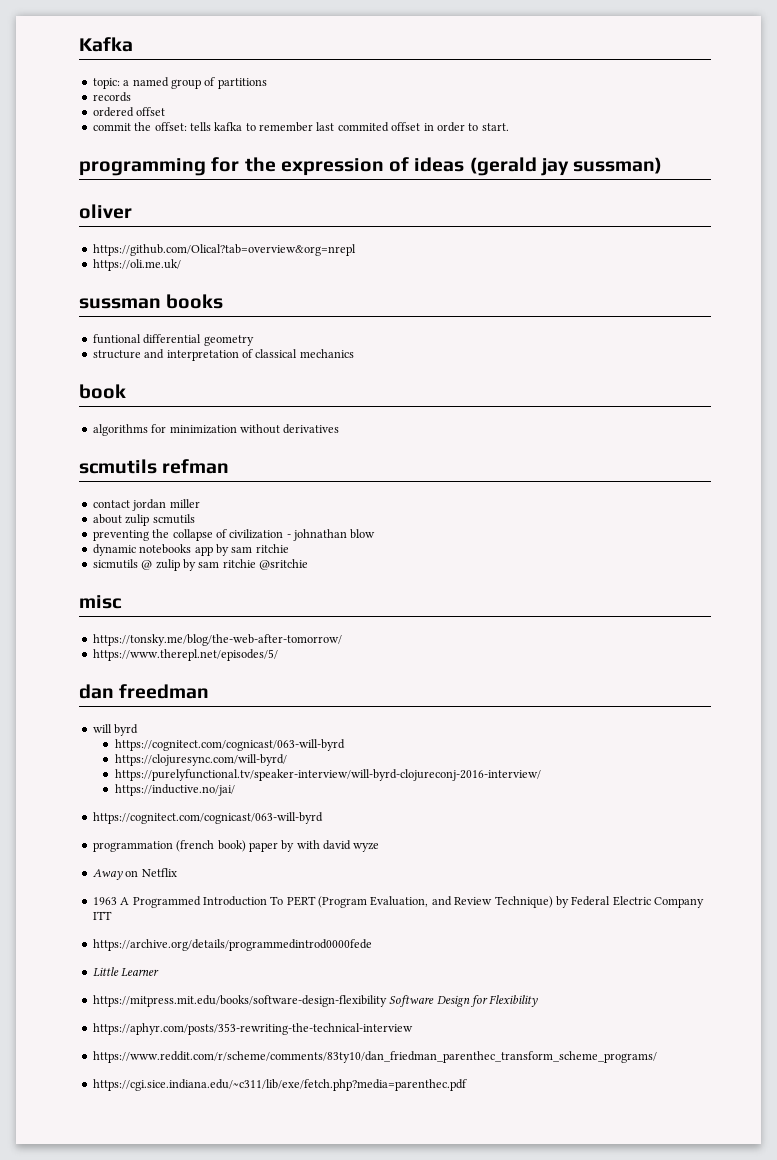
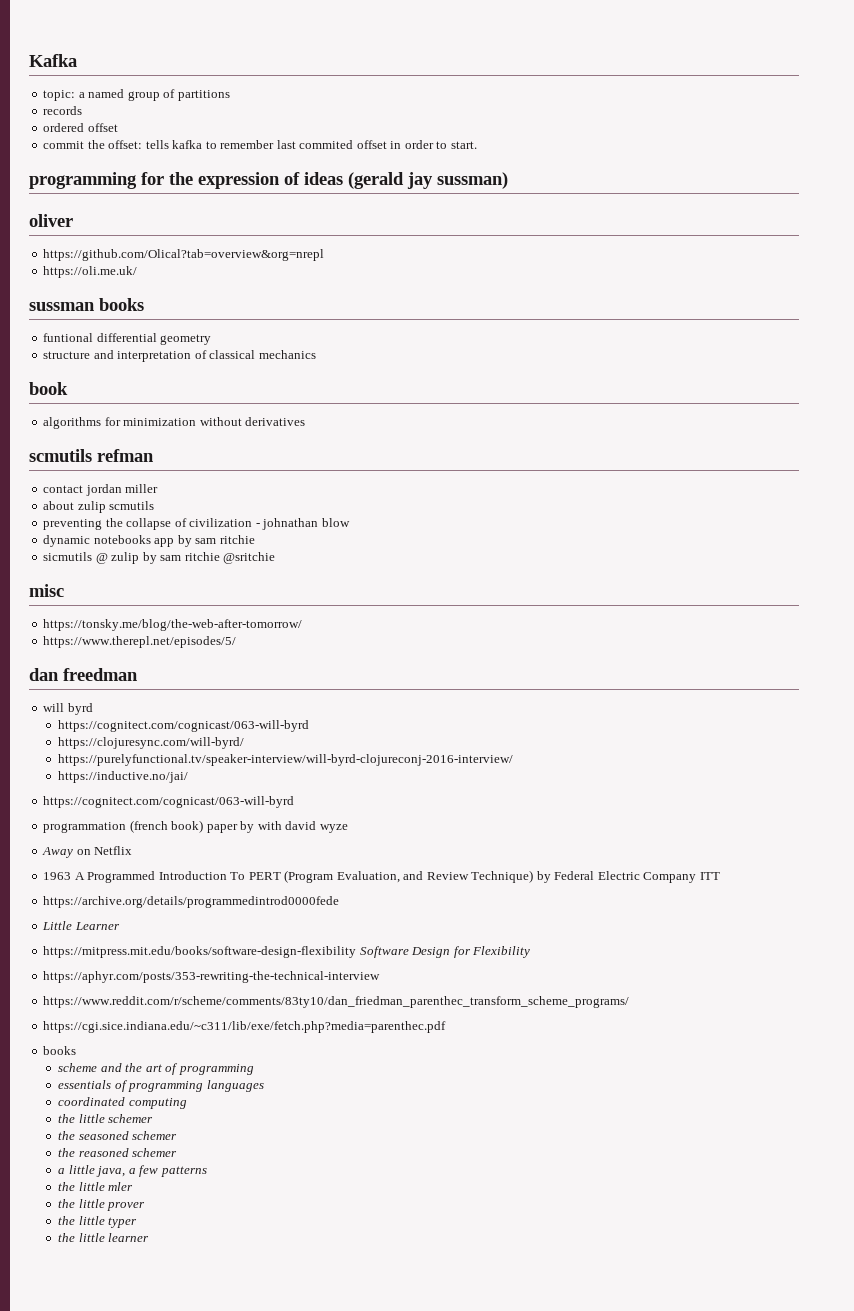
  https://cgi.sice.indiana.edu/~c311/lib/exe/fetch.php?media=parenthec.pdf
+ books
+ scheme and the art of programming
+ essentials of programming languages
+ coordinated computing
+ the little schemer
+ the seasoned schemer
+ the reasoned schemer
+ a little java, a few patterns
+ the little mler
+ the little prover
+ the little typer
+ the little learner

